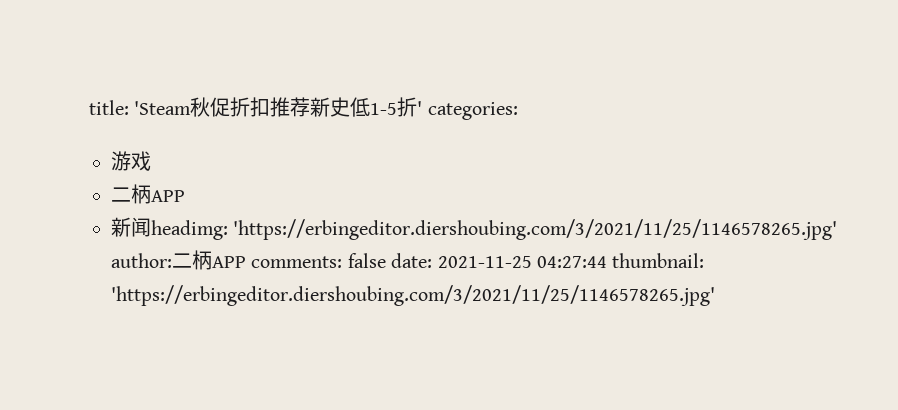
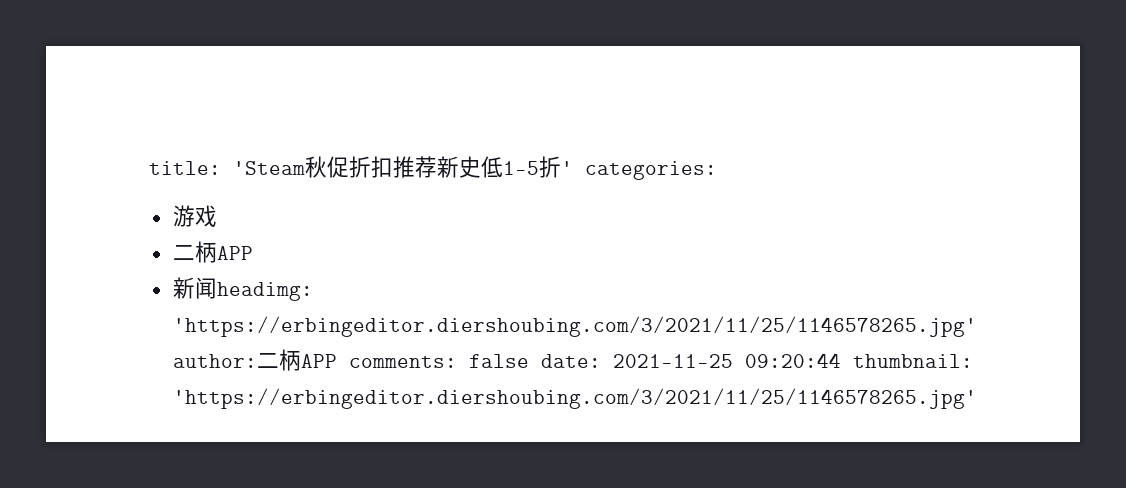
- 新闻headimg: 'https://erbingeditor.diershoubing.com/3/2021/11/25/1146578265.jpg' author:二柄APP comments: false date: 2021-11-25 04:27:44 thumbnail: 'https://erbingeditor.diershoubing.com/3/2021/11/25/1146578265.jpg'
+ 新闻headimg: 'https://erbingeditor.diershoubing.com/3/2021/11/25/1146578265.jpg' author:二柄APP comments: false date: 2021-11-25 09:20:44 thumbnail: 'https://erbingeditor.diershoubing.com/3/2021/11/25/1146578265.jpg'

